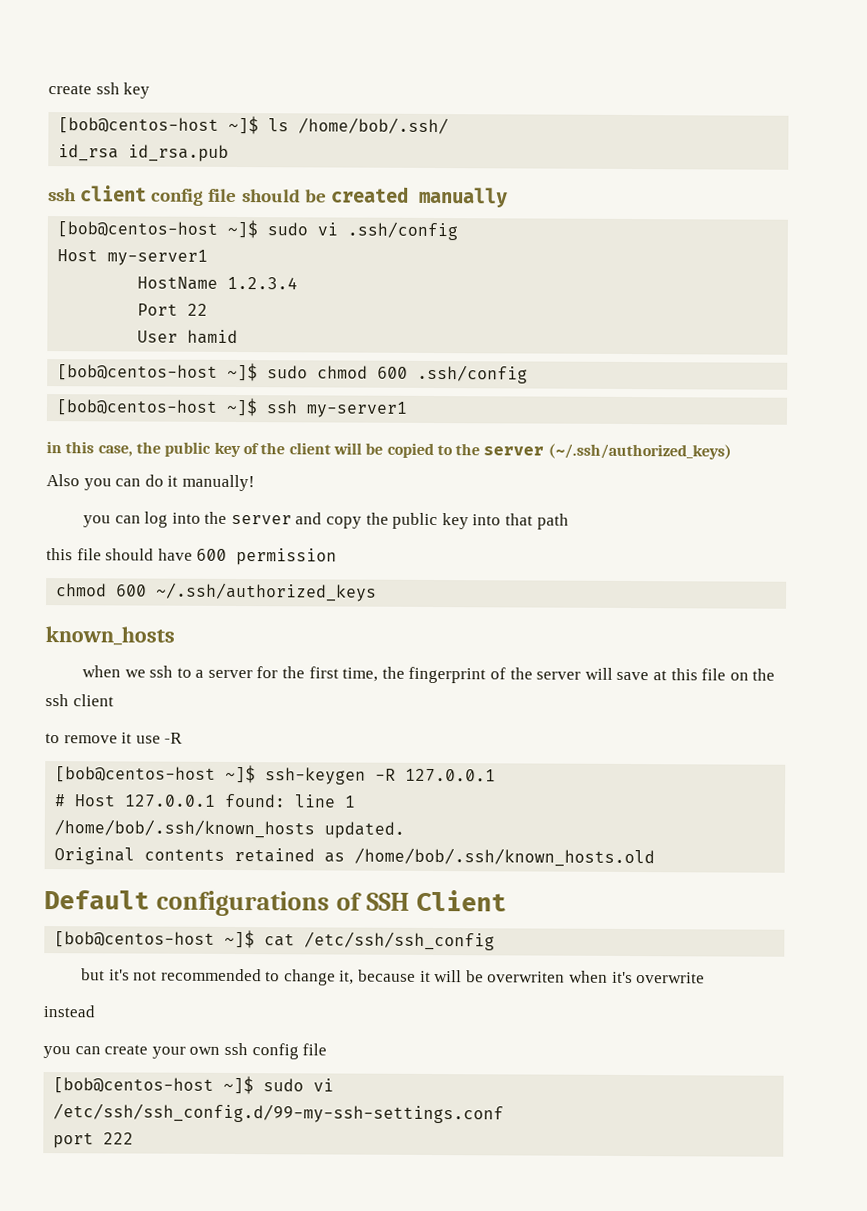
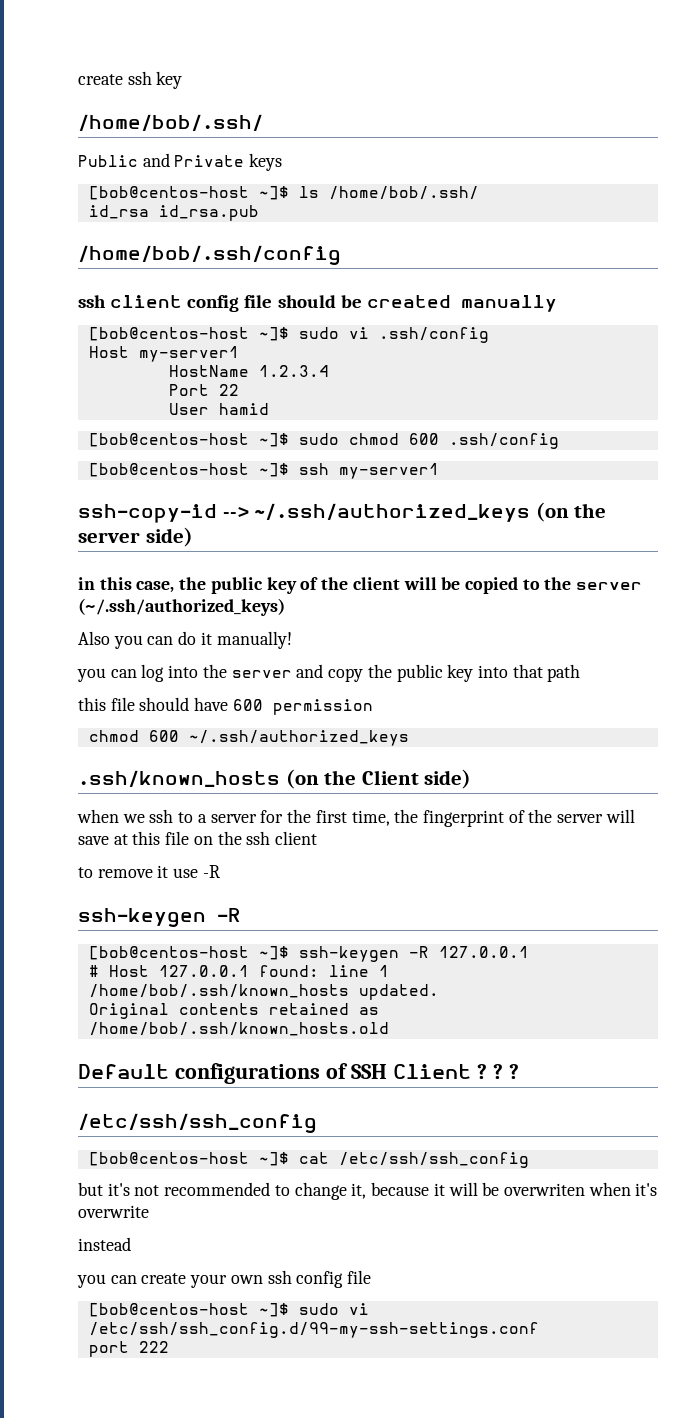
  create ssh key
+ /home/bob/.ssh/
+ Public and Private keys
+ /home/bob/.ssh/config
+ ssh-copy-id --> ~/.ssh/authorized_keys (on the server side)
- known_hosts
+ .ssh/known_hosts (on the Client side)
  to remove it use -R
+ ssh-keygen -R
- Default configurations of SSH Client
+ Default configurations of SSH Client ? ? ?
+ /etc/ssh/ssh_config

